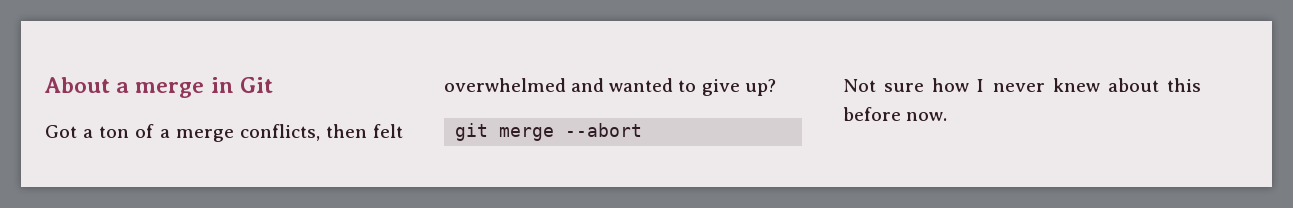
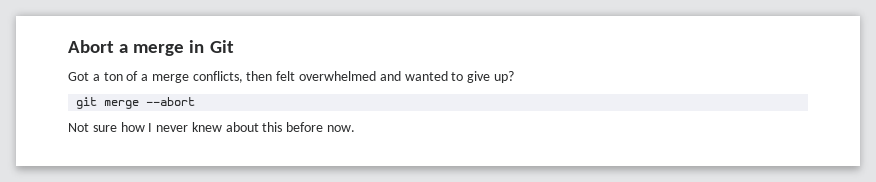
- About a merge in Git
+ Abort a merge in Git

